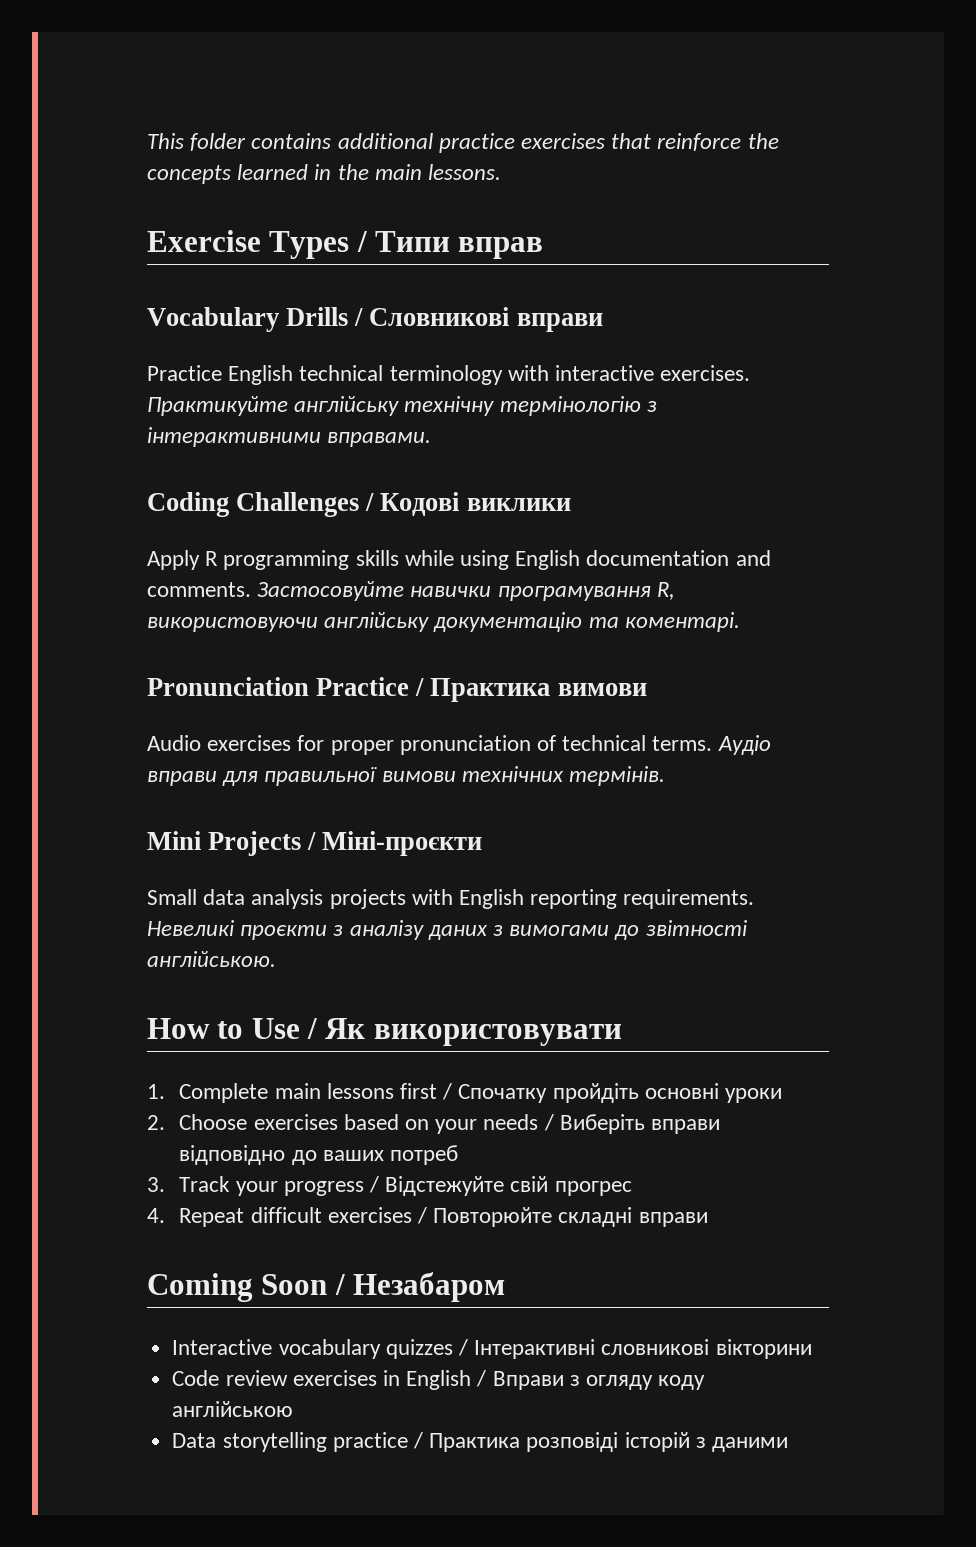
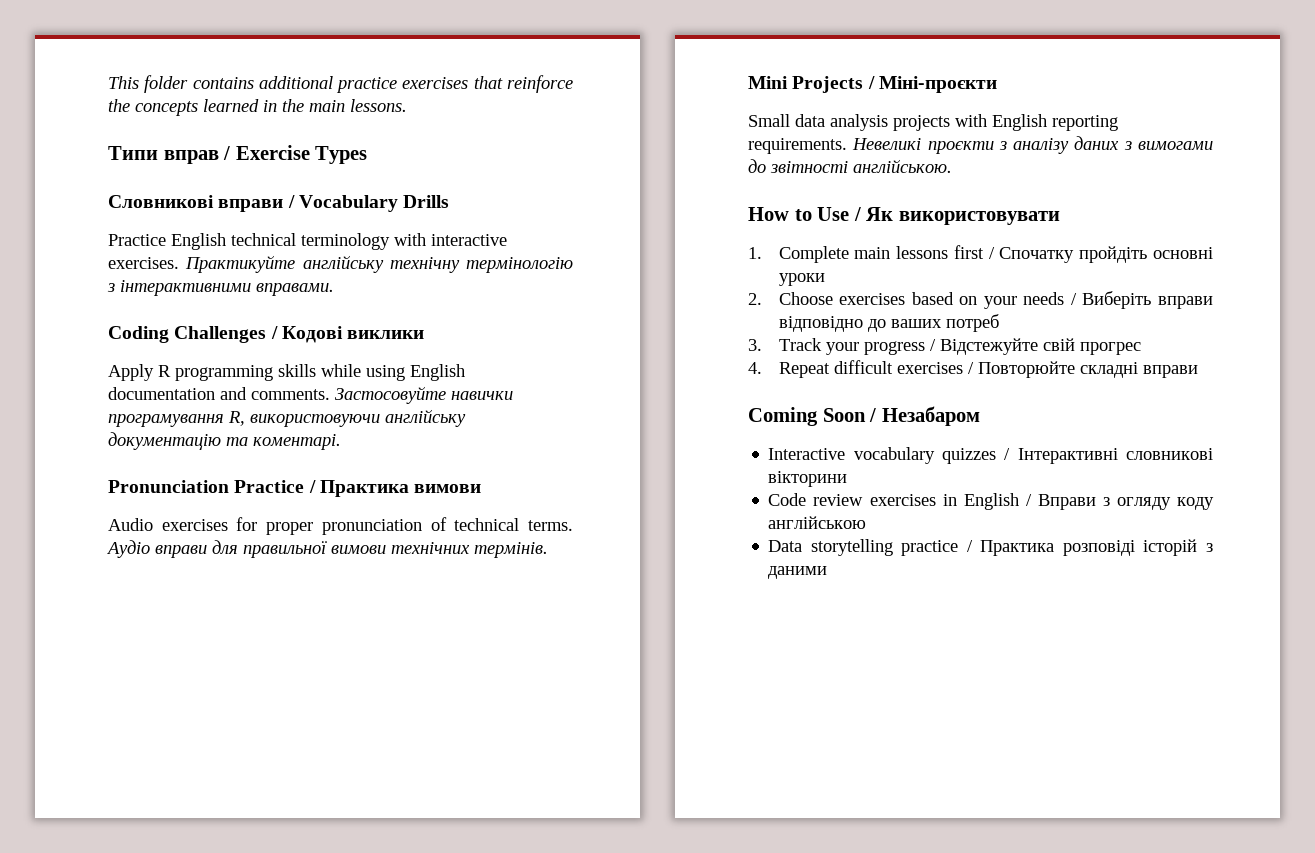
- Exercise Types / Типи вправ
- Vocabulary Drills / Словникові вправи
+ Типи вправ / Exercise Types
+ Словникові вправи / Vocabulary Drills

